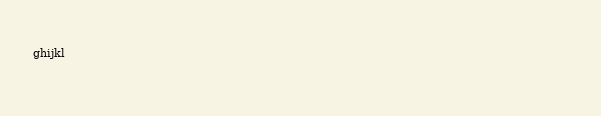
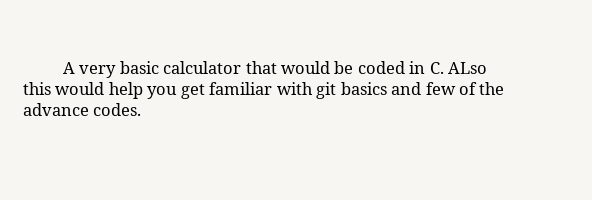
- ghijkl
+ A very basic calculator that would be coded in C. ALso this would help you get familiar with git basics and few of the advance codes.

